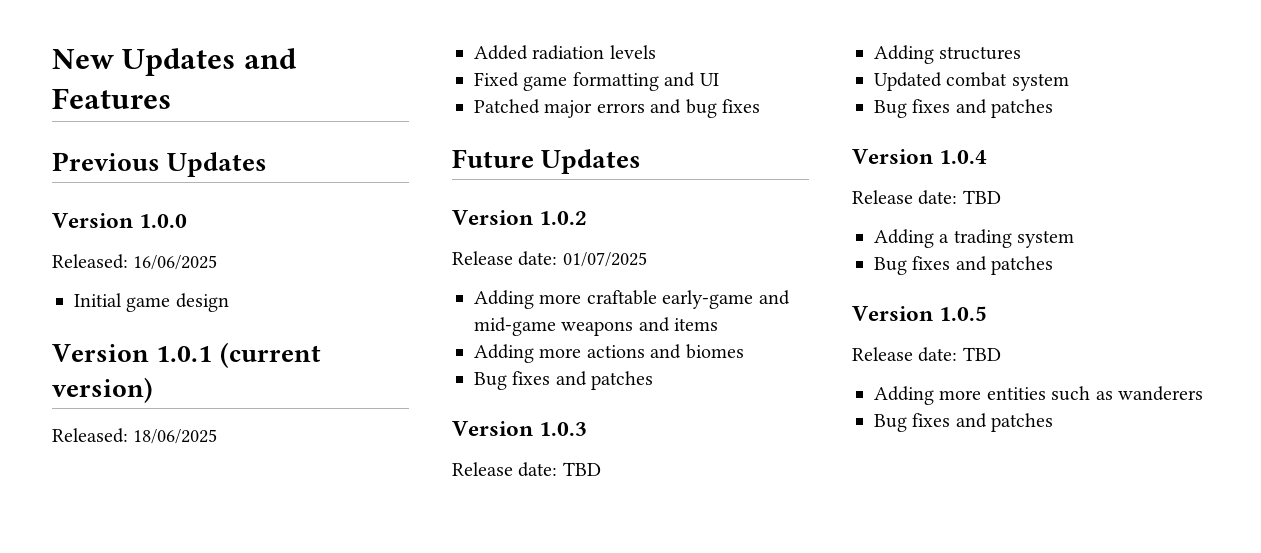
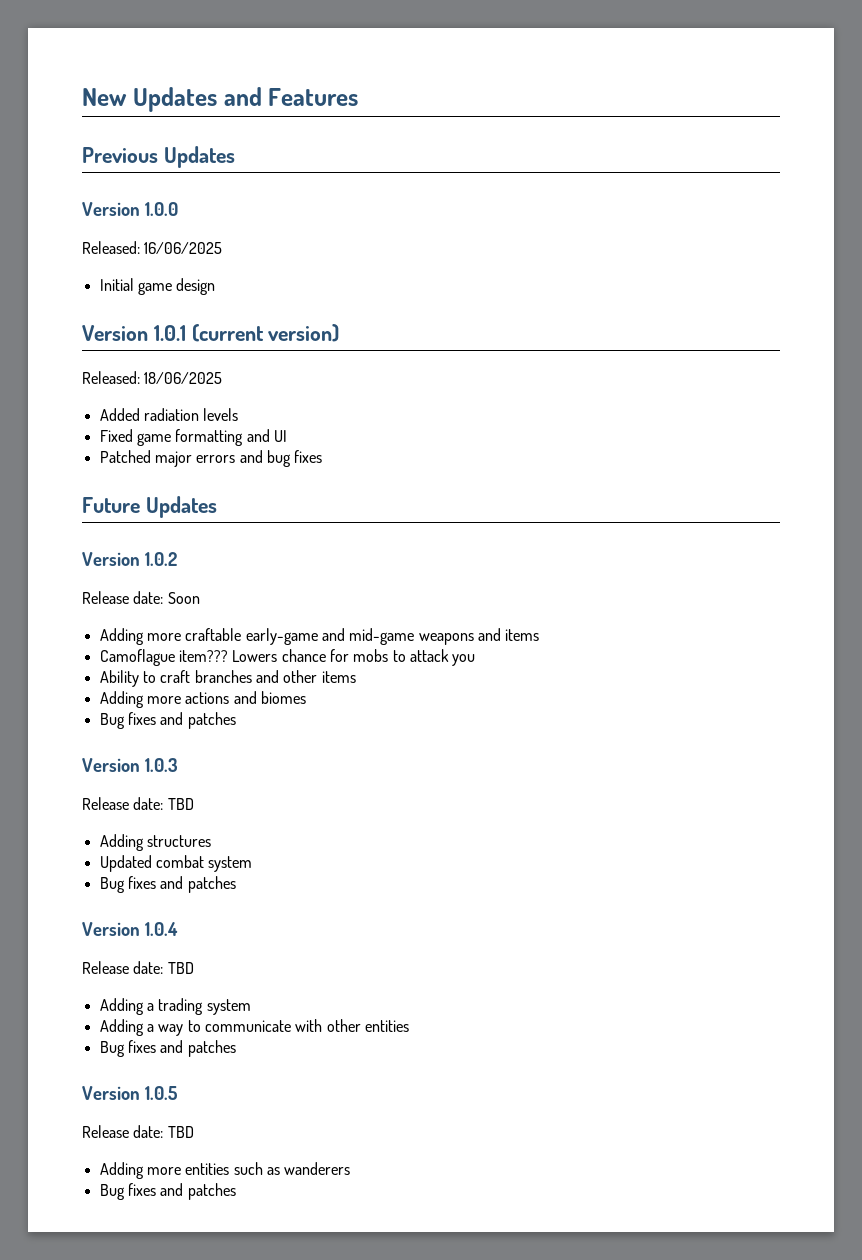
- Release date: 01/07/2025
+ Release date: Soon
+ Camoflague item??? Lowers chance for mobs to attack you
+ Ability to craft branches and other items
+ Adding a way to communicate with other entities

